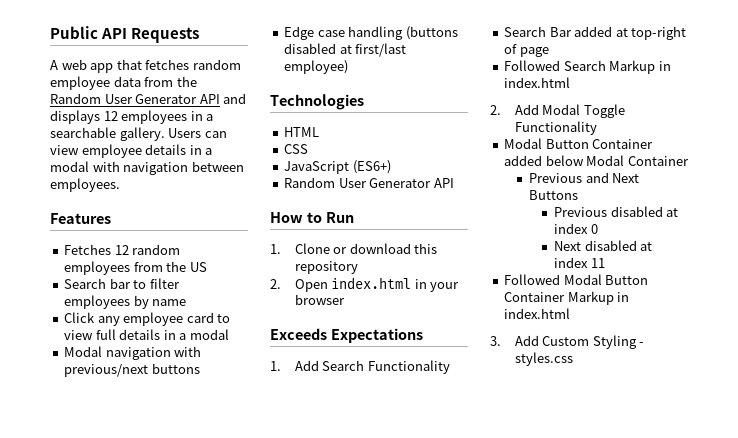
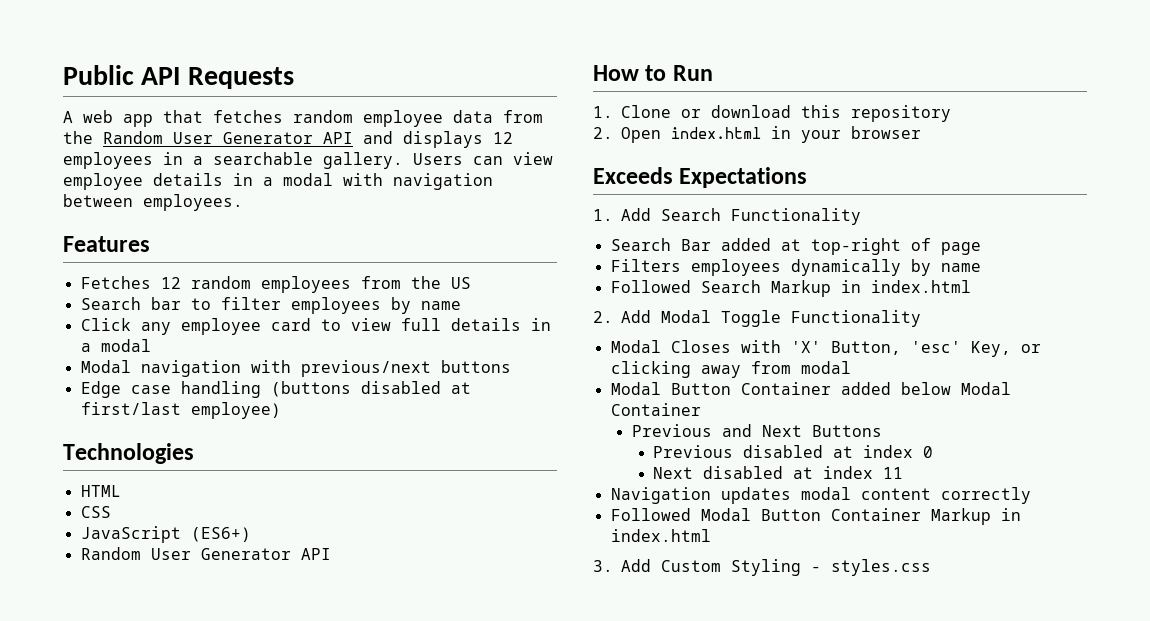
+ Filters employees dynamically by name
+ Modal Closes with 'X' Button, 'esc' Key, or clicking away from modal
+ Navigation updates modal content correctly

